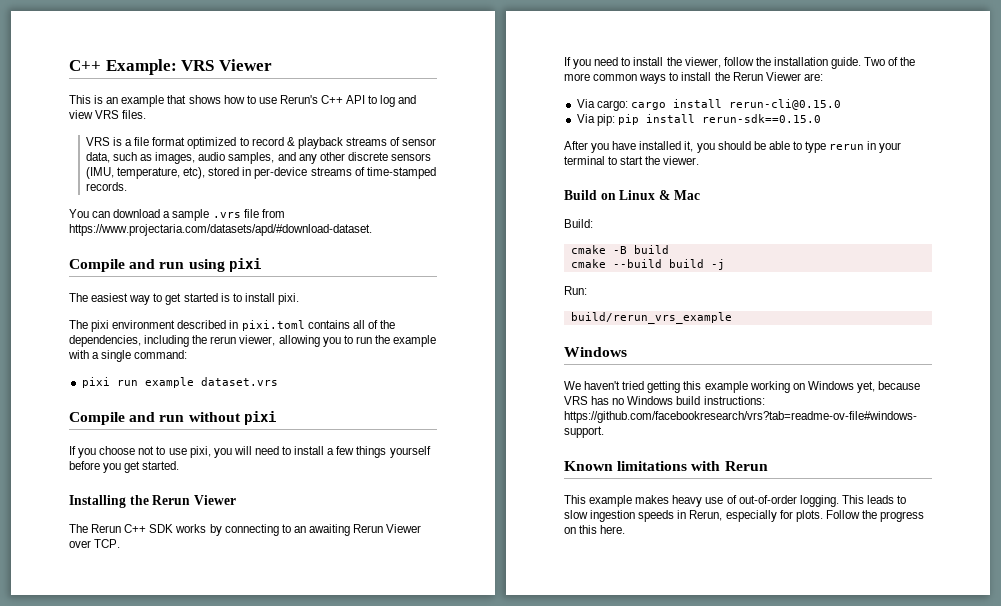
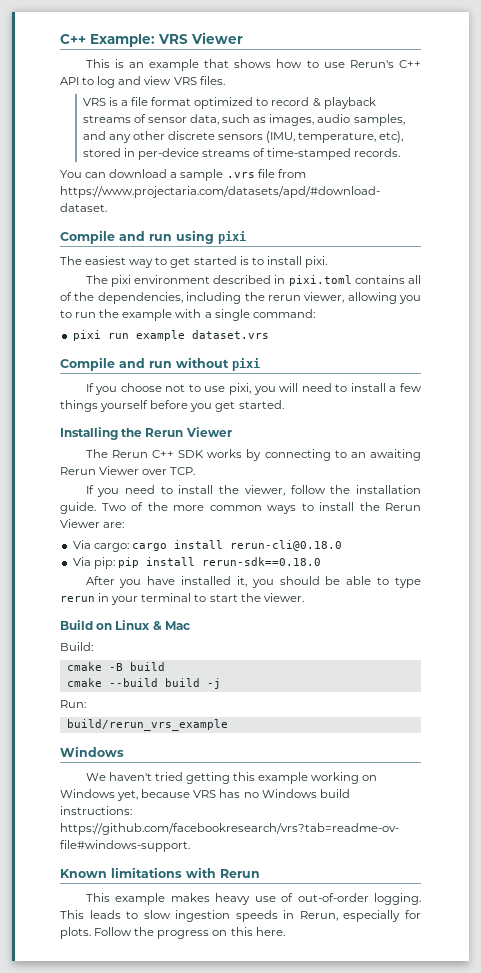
- Via cargo: cargo install rerun-cli@0.15.0
+ Via cargo: cargo install rerun-cli@0.18.0
- Via pip: pip install rerun-sdk==0.15.0
+ Via pip: pip install rerun-sdk==0.18.0

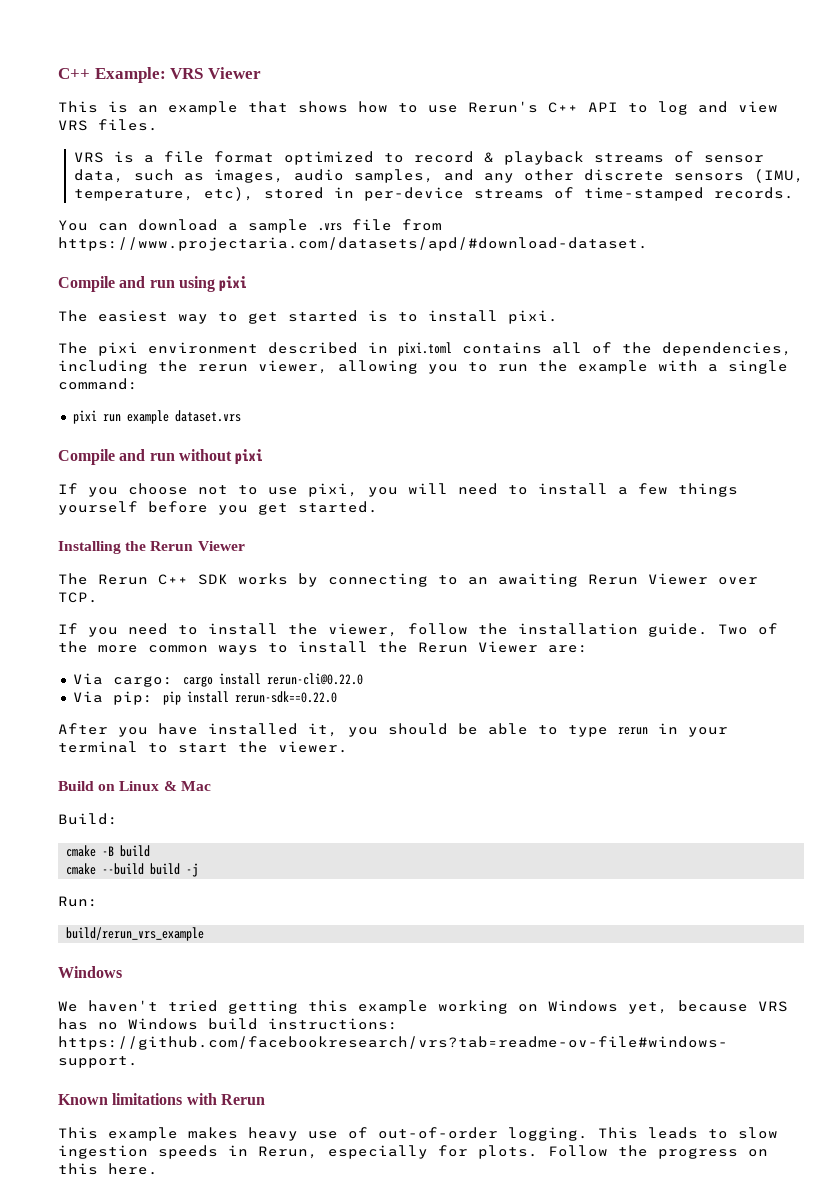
- Via cargo: cargo install rerun-cli@0.18.0
+ Via cargo: cargo install rerun-cli@0.22.0
- Via pip: pip install rerun-sdk==0.18.0
+ Via pip: pip install rerun-sdk==0.22.0

